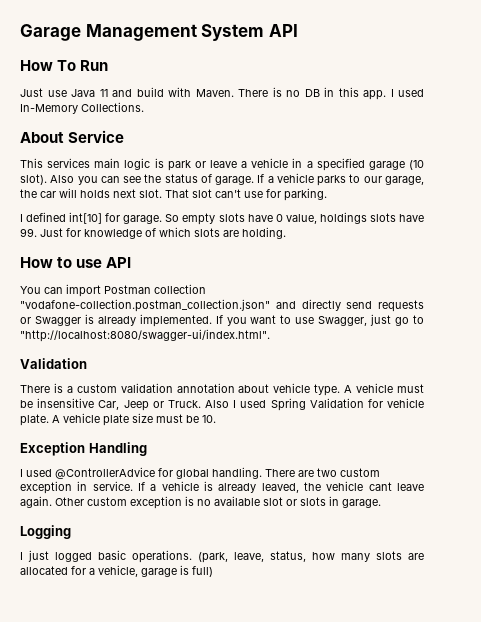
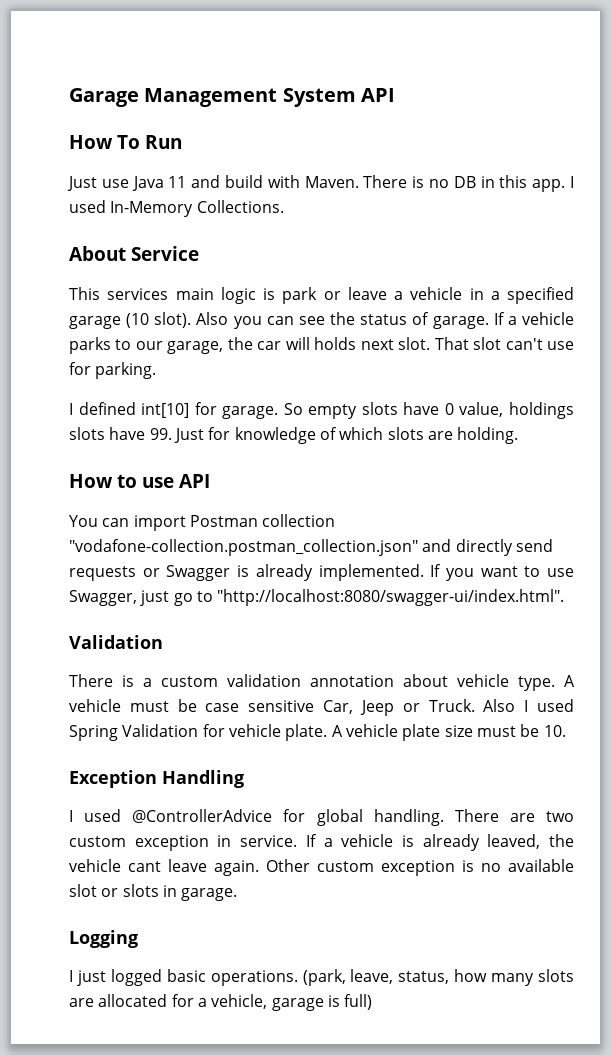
- A vehicle must be insensitive Car, Jeep or Truck.
+ A vehicle must be case sensitive Car, Jeep or Truck.

